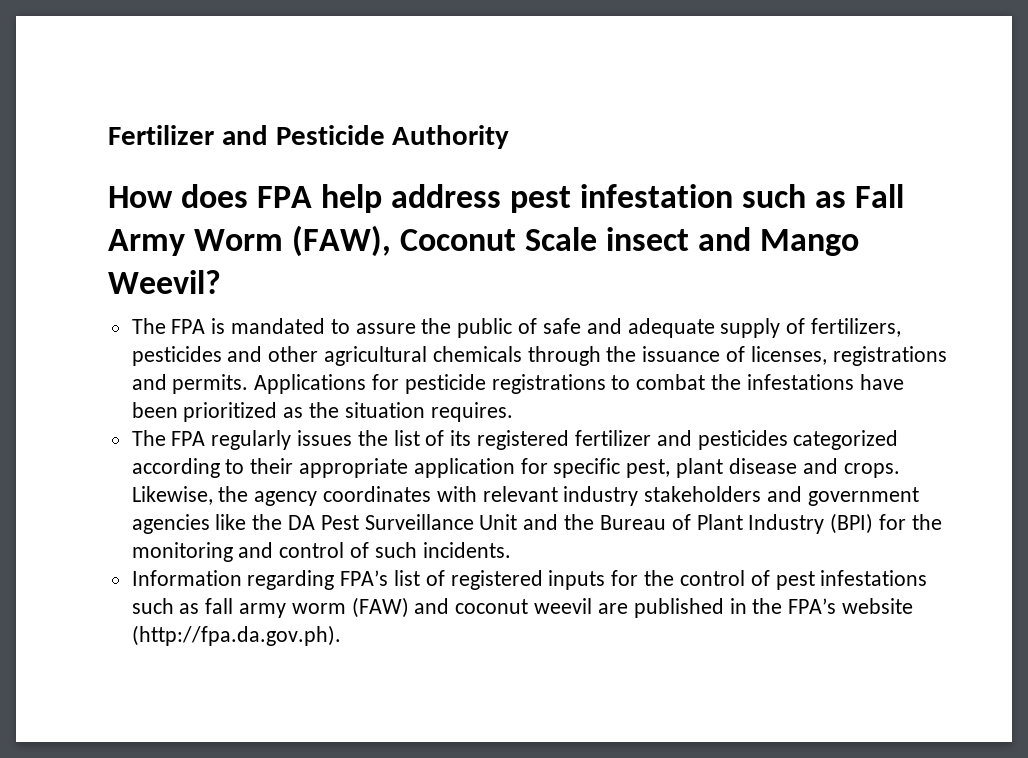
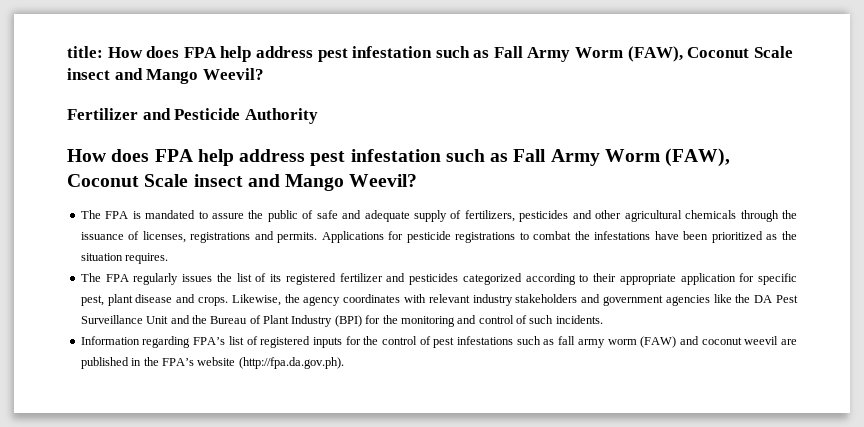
+ title: How does FPA help address pest infestation such as Fall Army Worm (FAW), Coconut Scale insect and Mango Weevil?

